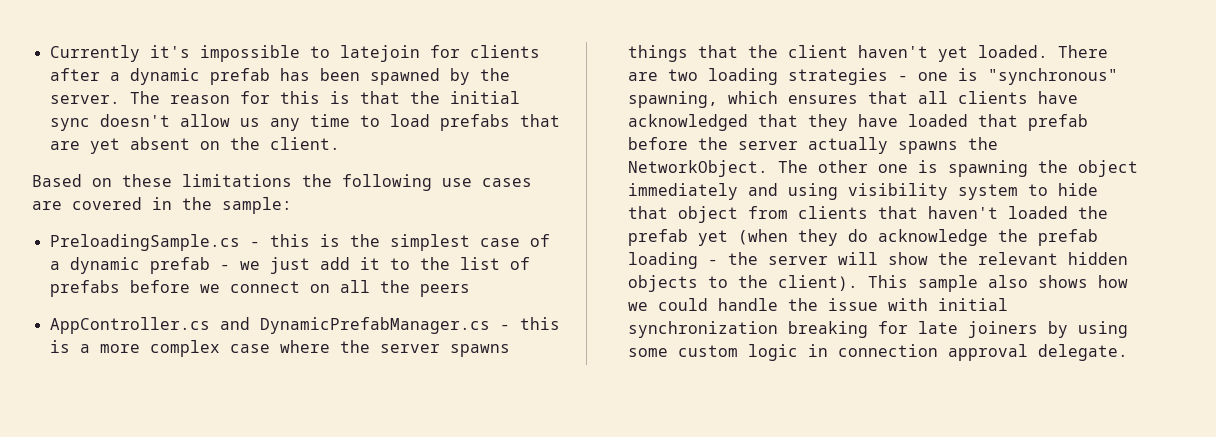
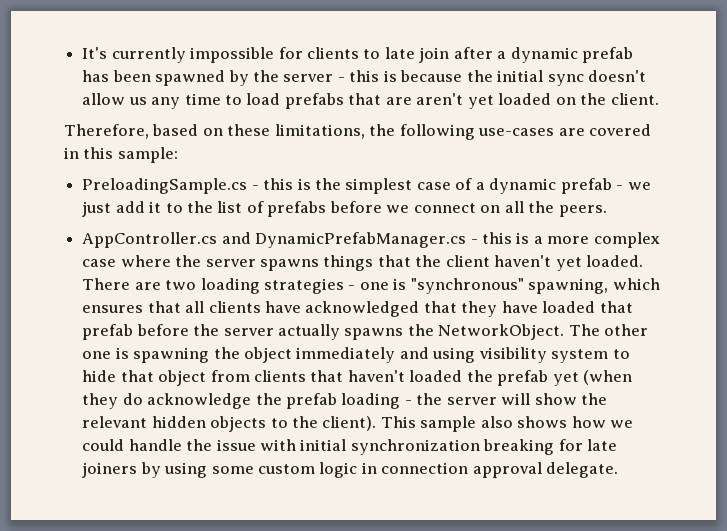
- Currently it's impossible to latejoin for clients after a dynamic prefab has been spawned by the server. The reason for this is that the initial sync doesn't allow us any time to load prefabs that are yet absent on the client.
+ It's currently impossible for clients to late join after a dynamic prefab has been spawned by the server - this is because the initial sync doesn't allow us any time to load prefabs that are aren't yet loaded on the client.
- Based on these limitations the following use cases are covered in the sample:
+ Therefore, based on these limitations, the following use-cases are covered in this sample:
- PreloadingSample.cs - this is the simplest case of a dynamic prefab - we just add it to the list of prefabs before we connect on all the peers
+ PreloadingSample.cs - this is the simplest case of a dynamic prefab - we just add it to the list of prefabs before we connect on all the peers.

